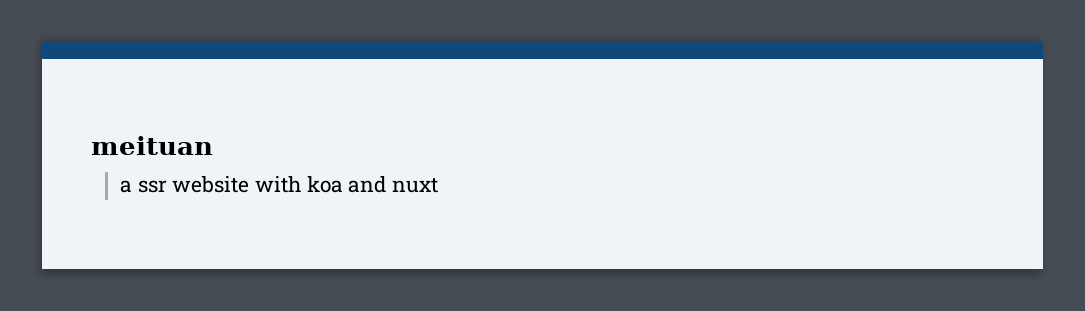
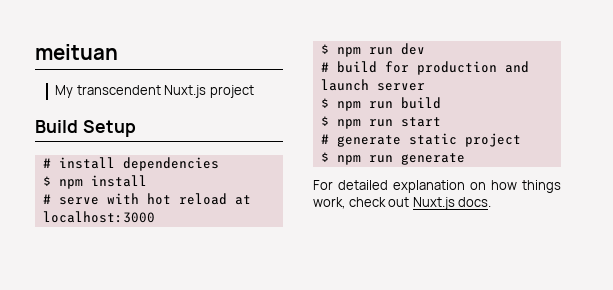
- a ssr website with koa and nuxt
+ My transcendent Nuxt.js project
+ Build Setup
+ # install dependencies
+ $ npm install
+ # serve with hot reload at localhost:3000
+ $ npm run dev
+ # build for production and launch server
+ $ npm run build
+ $ npm run start
+ # generate static project
+ $ npm run generate
+ For detailed explanation on how things work, check out Nuxt.js docs.

